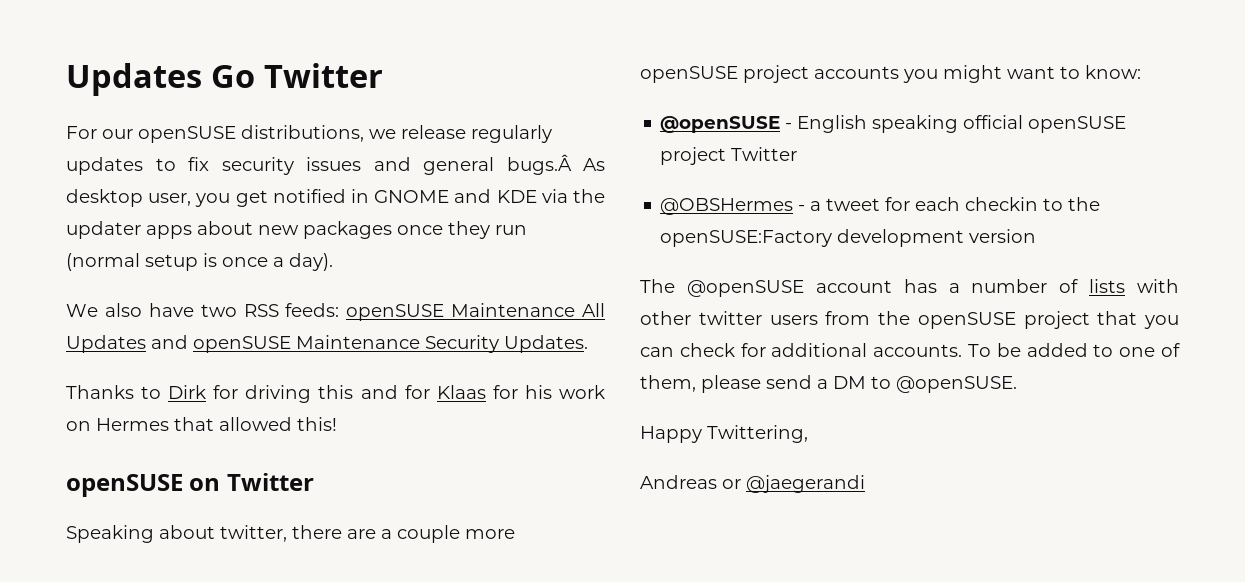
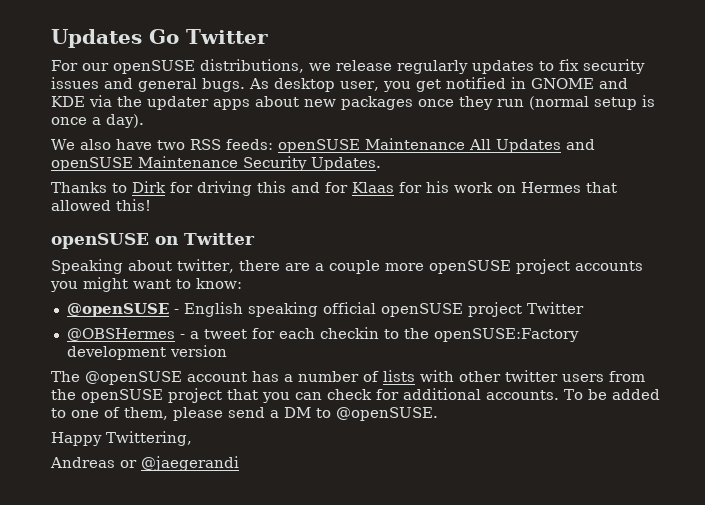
- For our openSUSE distributions, we release regularly updates to fix security issues and general bugs.Â As desktop user, you get notified in GNOME and KDE via the updater apps about new packages once they run (normal setup is once a day).
+ For our openSUSE distributions, we release regularly updates to fix security issues and general bugs. As desktop user, you get notified in GNOME and KDE via the updater apps about new packages once they run (normal setup is once a day).

